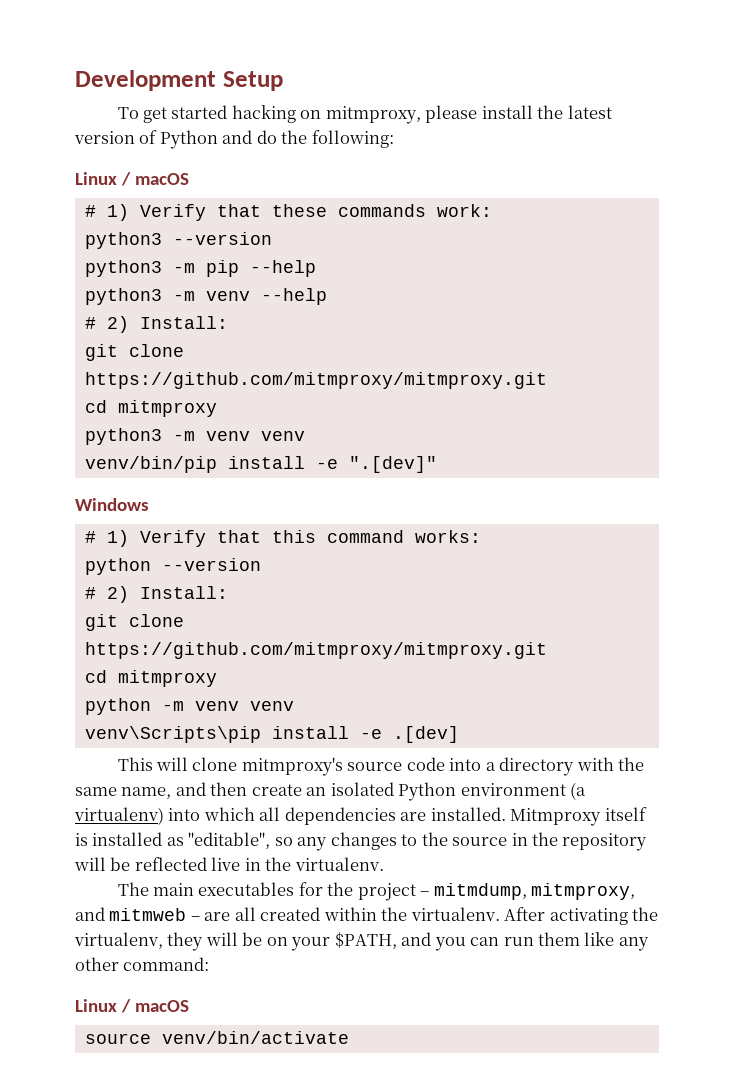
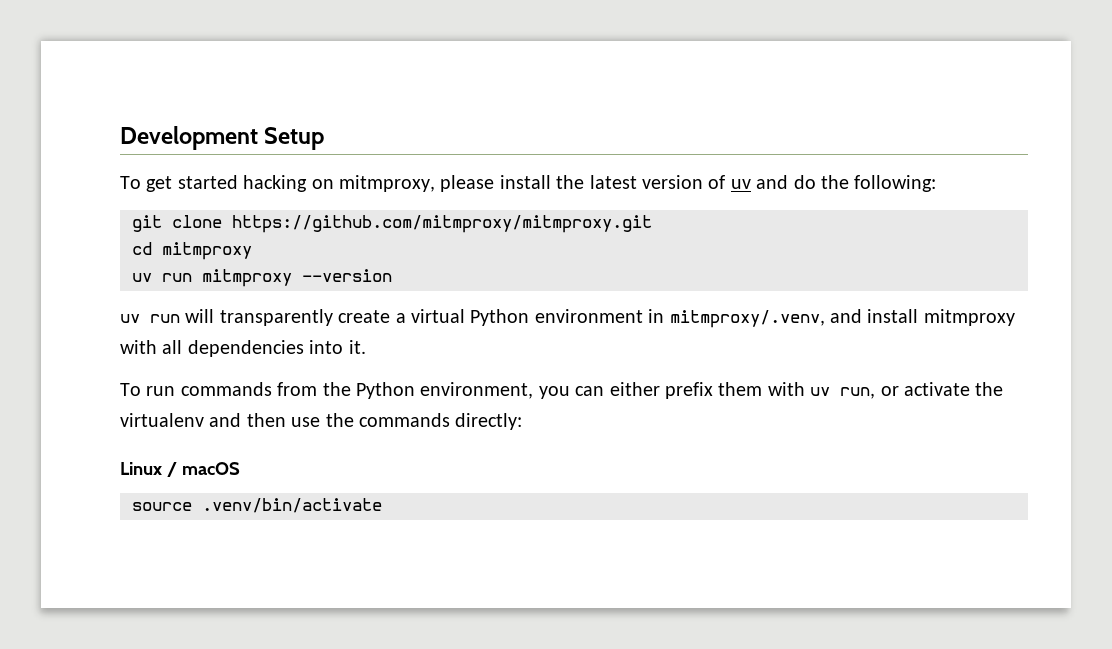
- To get started hacking on mitmproxy, please install the latest version of Python and do the following:
- Linux / macOS
- # 1) Verify that these commands work:
- python3 --version
- python3 -m pip --help
- python3 -m venv --help
- # 2) Install:
+ To get started hacking on mitmproxy, please install the latest version of uv and do the following:
  git clone https://github.com/mitmproxy/mitmproxy.git
  cd mitmproxy
- python3 -m venv venv
- venv/bin/pip install -e ".[dev]"
- Windows
- # 1) Verify that this command works:
- python --version
- # 2) Install:
- git clone https://github.com/mitmproxy/mitmproxy.git
- cd mitmproxy
- python -m venv venv
- venv\Scripts\pip install -e .[dev]
- This will clone mitmproxy's source code into a directory with the same name, and then create an isolated Python environment (a virtualenv) into which all dependencies are installed. Mitmproxy itself is installed as "editable", so any changes to the source in the repository will be reflected live in the virtualenv.
- The main executables for the project – mitmdump, mitmproxy, and mitmweb – are all created within the virtualenv. After activating the virtualenv, they will be on your $PATH, and you can run them like any other command:
+ uv run mitmproxy --version
+ uv run will transparently create a virtual Python environment in mitmproxy/.venv, and install mitmproxy with all dependencies into it.
+ To run commands from the Python environment, you can either prefix them with uv run, or activate the virtualenv and then use the commands directly:
- source venv/bin/activate
+ source .venv/bin/activate

